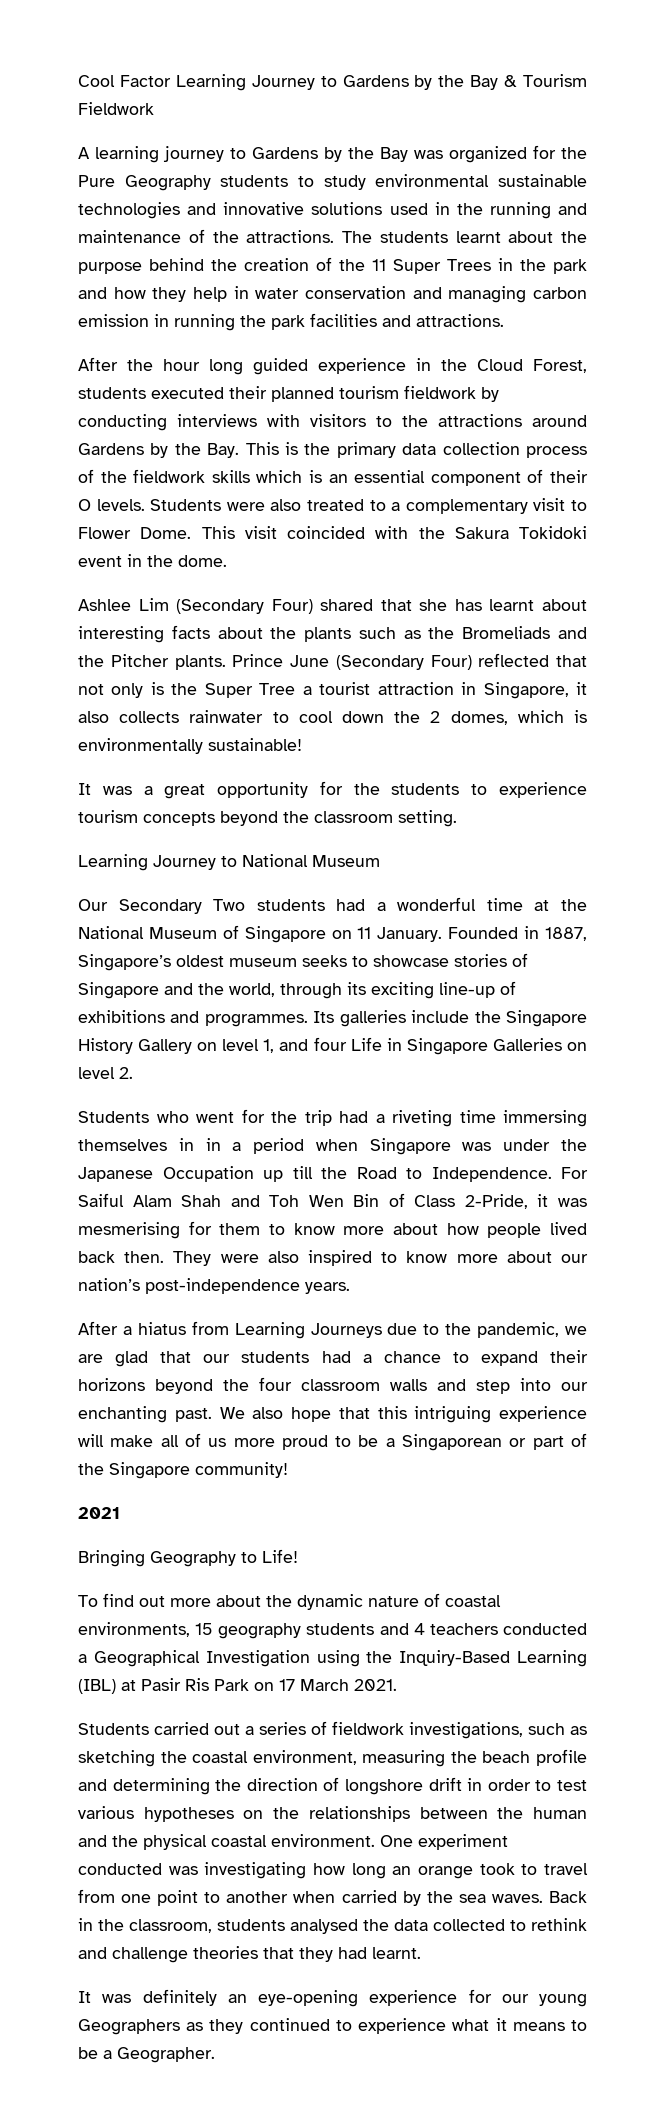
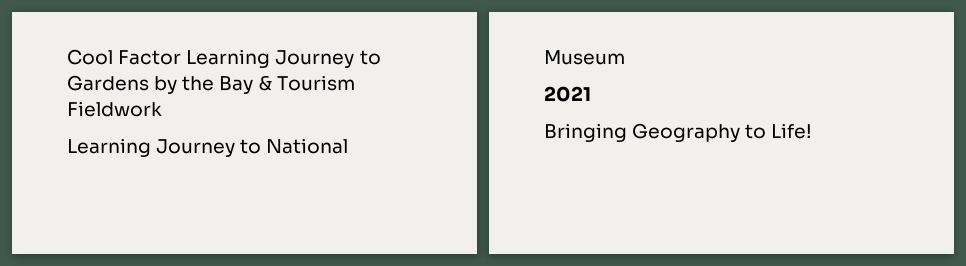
- A learning journey to Gardens by the Bay was organized for the Pure Geography students to study environmental sustainable technologies and innovative solutions used in the running and maintenance of the attractions. The students learnt about the purpose behind the creation of the 11 Super Trees in the park and how they help in water conservation and managing carbon emission in running the park facilities and attractions.
- After the hour long guided experience in the Cloud Forest, students executed their planned tourism fieldwork by conducting interviews with visitors to the attractions around Gardens by the Bay. This is the primary data collection process of the fieldwork skills which is an essential component of their O levels. Students were also treated to a complementary visit to Flower Dome. This visit coincided with the Sakura Tokidoki event in the dome.
- Ashlee Lim (Secondary Four) shared that she has learnt about interesting facts about the plants such as the Bromeliads and the Pitcher plants. Prince June (Secondary Four) reflected that not only is the Super Tree a tourist attraction in Singapore, it also collects rainwater to cool down the 2 domes, which is environmentally sustainable!
- It was a great opportunity for the students to experience tourism concepts beyond the classroom setting.
- Our Secondary Two students had a wonderful time at the National Museum of Singapore on 11 January. Founded in 1887, Singapore’s oldest museum seeks to showcase stories of Singapore and the world, through its exciting line-up of exhibitions and programmes. Its galleries include the Singapore History Gallery on level 1, and four Life in Singapore Galleries on level 2.
- Students who went for the trip had a riveting time immersing themselves in in a period when Singapore was under the Japanese Occupation up till the Road to Independence. For Saiful Alam Shah and Toh Wen Bin of Class 2-Pride, it was mesmerising for them to know more about how people lived back then. They were also inspired to know more about our nation’s post-independence years.
- After a hiatus from Learning Journeys due to the pandemic, we are glad that our students had a chance to expand their horizons beyond the four classroom walls and step into our enchanting past. We also hope that this intriguing experience will make all of us more proud to be a Singaporean or part of the Singapore community!
- To find out more about the dynamic nature of coastal environments, 15 geography students and 4 teachers conducted a Geographical Investigation using the Inquiry-Based Learning (IBL) at Pasir Ris Park on 17 March 2021.
- Students carried out a series of fieldwork investigations, such as sketching the coastal environment, measuring the beach profile and determining the direction of longshore drift in order to test various hypotheses on the relationships between the human and the physical coastal environment. One experiment conducted was investigating how long an orange took to travel from one point to another when carried by the sea waves. Back in the classroom, students analysed the data collected to rethink and challenge theories that they had learnt.
- It was definitely an eye-opening experience for our young Geographers as they continued to experience what it means to be a Geographer.

